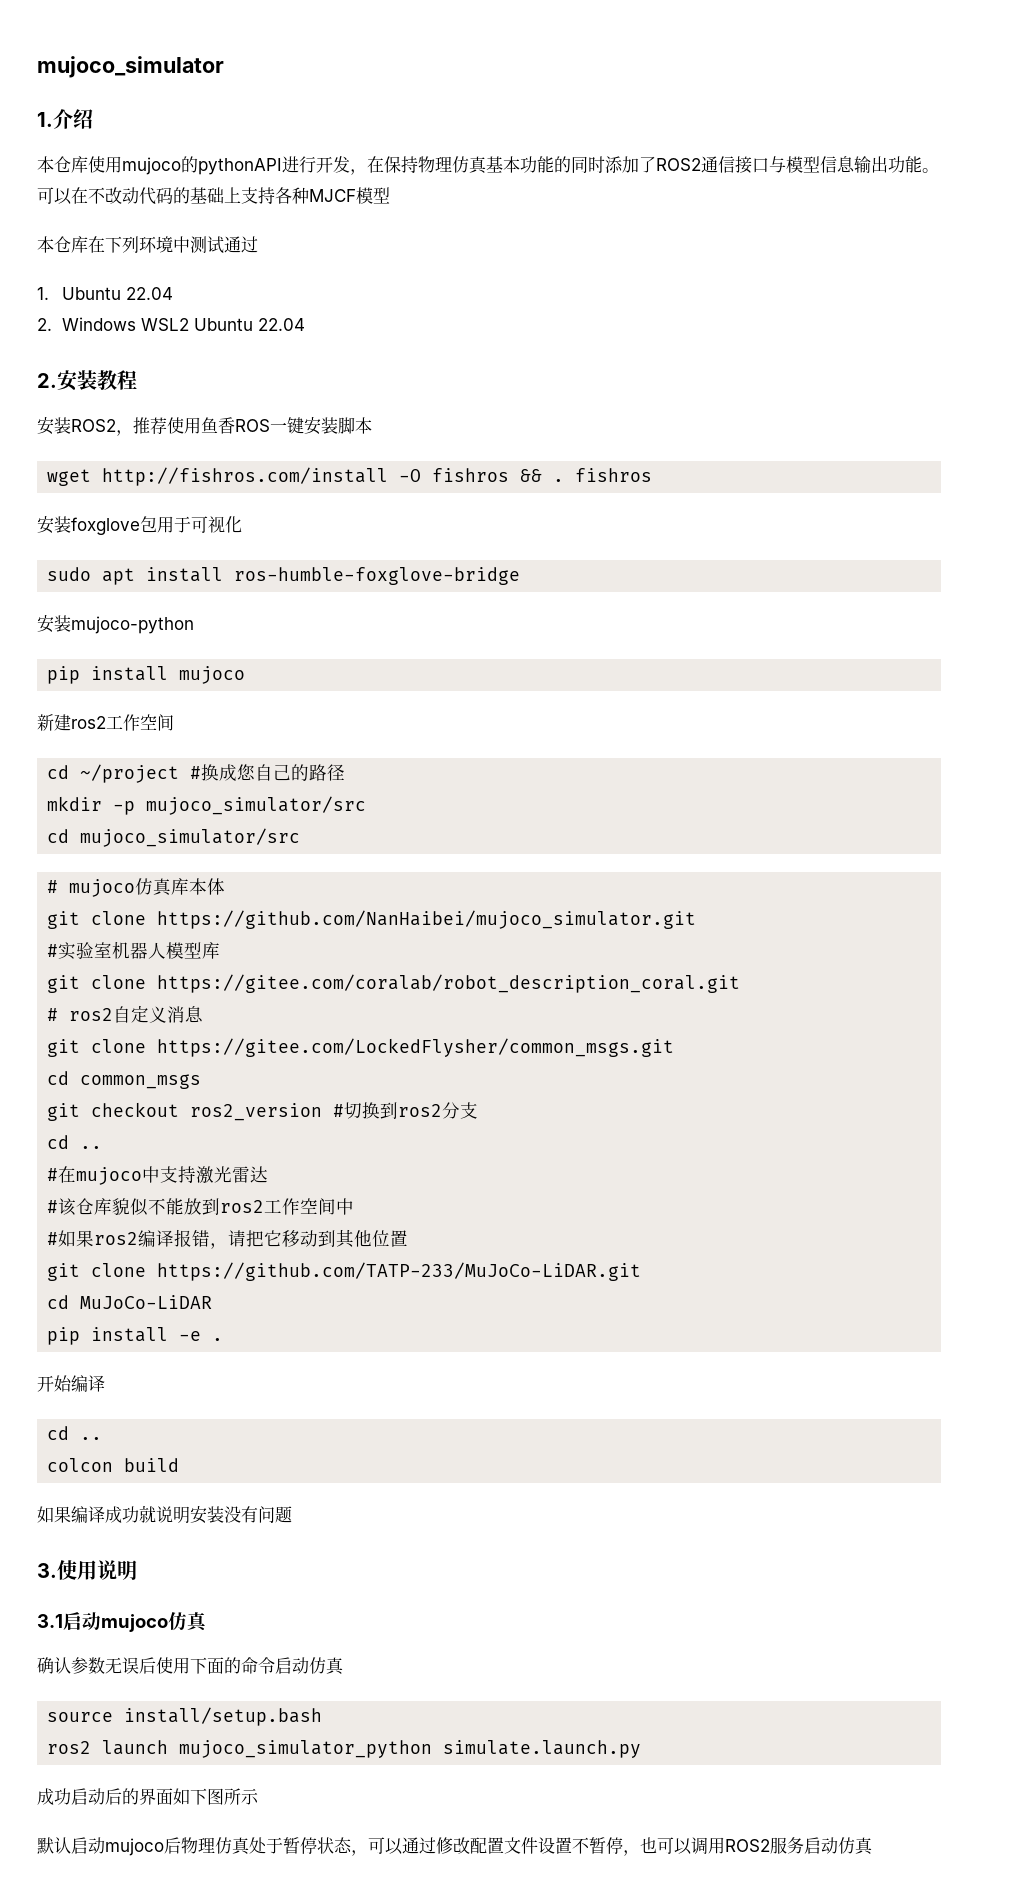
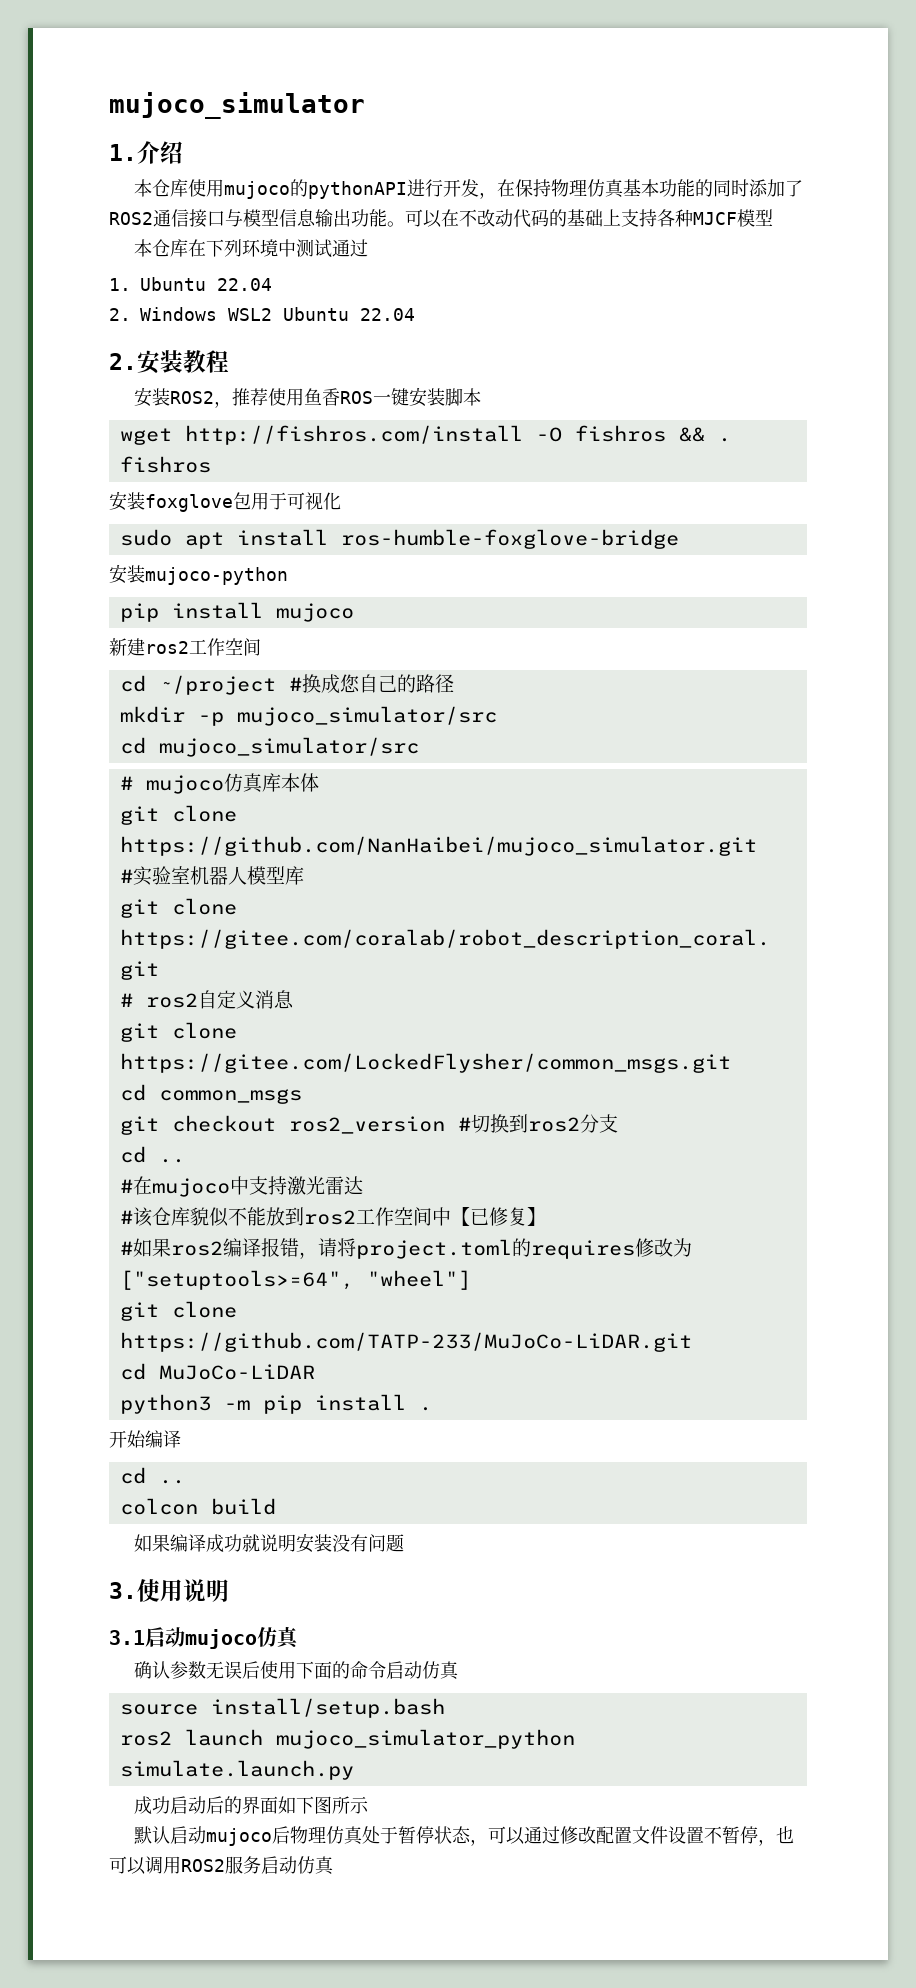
- #该仓库貌似不能放到ros2工作空间中
+ #该仓库貌似不能放到ros2工作空间中【已修复】
- #如果ros2编译报错，请把它移动到其他位置
+ #如果ros2编译报错，请将project.toml的requires修改为["setuptools>=64", "wheel"]
- pip install -e .
+ python3 -m pip install .

